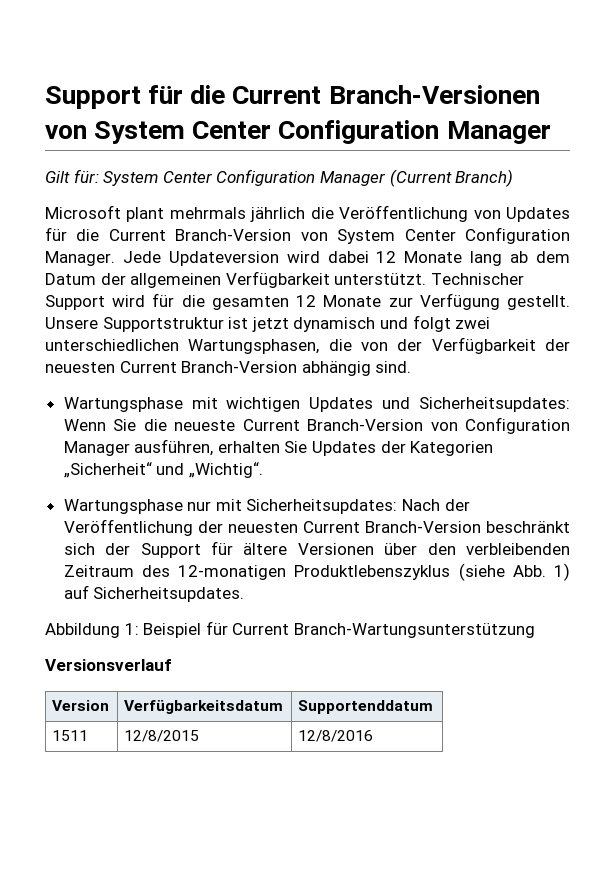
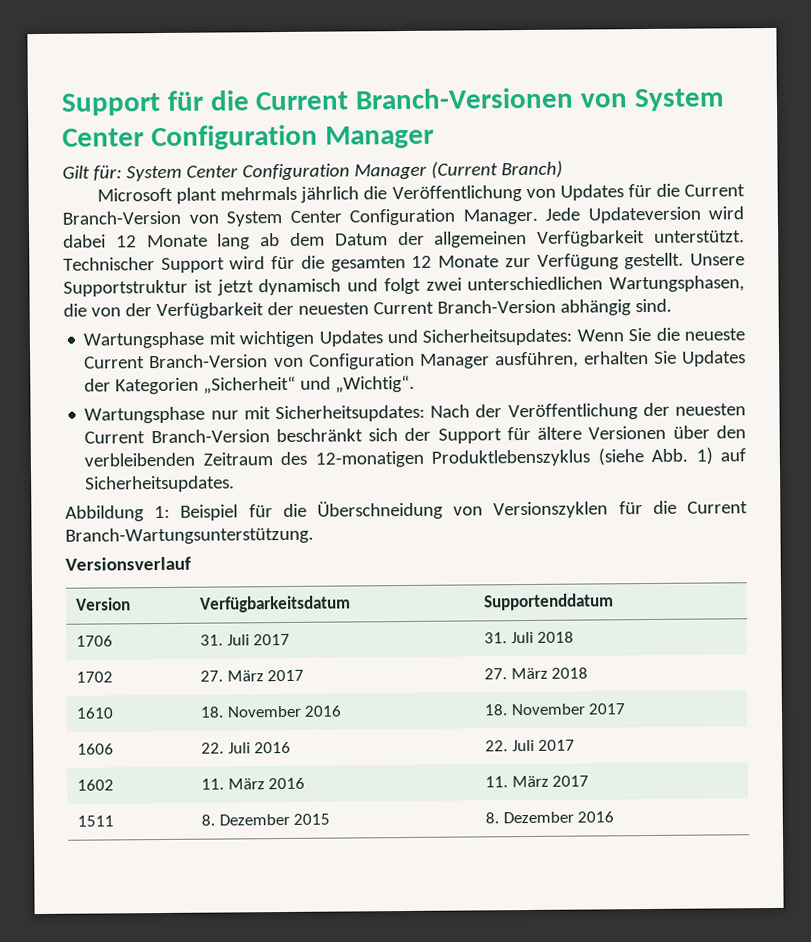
- Abbildung 1: Beispiel für Current Branch-Wartungsunterstützung
+ Abbildung 1: Beispiel für die Überschneidung von Versionszyklen für die Current Branch-Wartungsunterstützung.
  Versionsverlauf
  Version | Verfügbarkeitsdatum | Supportenddatum
- 1511 | 12/8/2015 | 12/8/2016
+ 1706 | 31. Juli 2017 | 31. Juli 2018
+ 1702 | 27. März 2017 | 27. März 2018
+ 1610 | 18. November 2016 | 18. November 2017
+ 1606 | 22. Juli 2016 | 22. Juli 2017
+ 1602 | 11. März 2016 | 11. März 2017
+ 1511 | 8. Dezember 2015 | 8. Dezember 2016

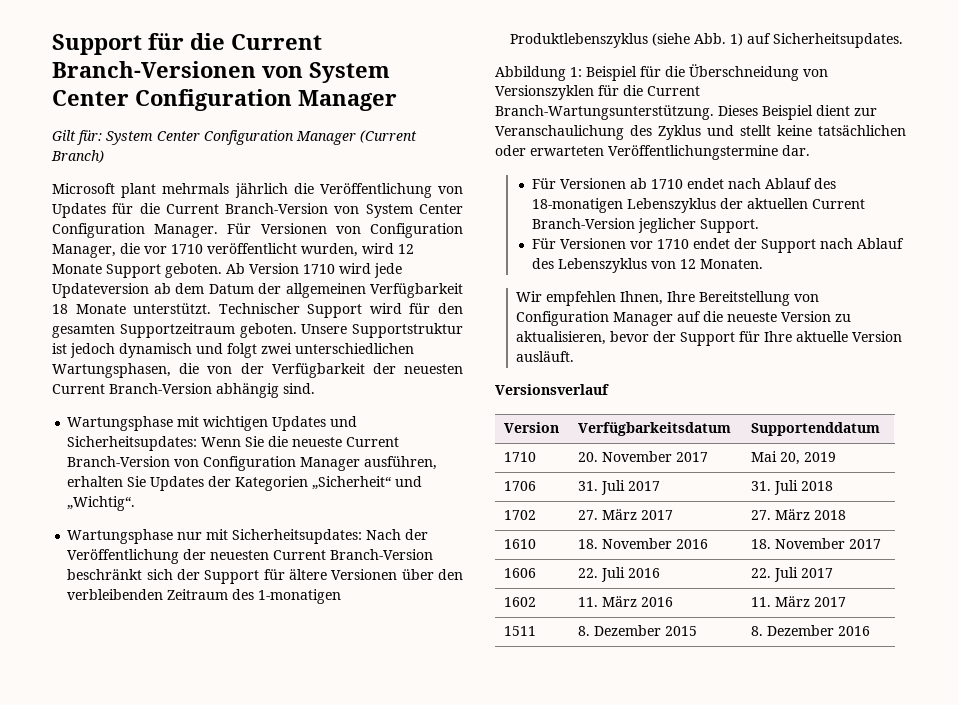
- Jede Updateversion wird dabei 12 Monate lang ab dem Datum der allgemeinen Verfügbarkeit unterstützt.
+ Für Versionen von Configuration Manager, die vor 1710 veröffentlicht wurden, wird 12 Monate Support geboten. Ab Version 1710 wird jede Updateversion ab dem Datum der allgemeinen Verfügbarkeit 18 Monate unterstützt.
- Technischer Support wird für die gesamten 12 Monate zur Verfügung gestellt.
+ Technischer Support wird für den gesamten Supportzeitraum geboten.
- Unsere Supportstruktur ist jetzt dynamisch und folgt zwei unterschiedlichen Wartungsphasen, die von der Verfügbarkeit der neuesten Current Branch-Version abhängig sind.
+ Unsere Supportstruktur ist jedoch dynamisch und folgt zwei unterschiedlichen Wartungsphasen, die von der Verfügbarkeit der neuesten Current Branch-Version abhängig sind.
- Wartungsphase nur mit Sicherheitsupdates: Nach der Veröffentlichung der neuesten Current Branch-Version beschränkt sich der Support für ältere Versionen über den verbleibenden Zeitraum des 12-monatigen Produktlebenszyklus (siehe Abb. 1) auf Sicherheitsupdates.
+ Wartungsphase nur mit Sicherheitsupdates: Nach der Veröffentlichung der neuesten Current Branch-Version beschränkt sich der Support für ältere Versionen über den verbleibenden Zeitraum des 1-monatigen Produktlebenszyklus (siehe Abb. 1) auf Sicherheitsupdates.
- Abbildung 1: Beispiel für die Überschneidung von Versionszyklen für die Current Branch-Wartungsunterstützung.
+ Abbildung 1: Beispiel für die Überschneidung von Versionszyklen für die Current Branch-Wartungsunterstützung. Dieses Beispiel dient zur Veranschaulichung des Zyklus und stellt keine tatsächlichen oder erwarteten Veröffentlichungstermine dar.
+ Für Versionen ab 1710 endet nach Ablauf des 18-monatigen Lebenszyklus der aktuellen Current Branch-Version jeglicher Support.
+ Für Versionen vor 1710 endet der Support nach Ablauf des Lebenszyklus von 12 Monaten.
+ Wir empfehlen Ihnen, Ihre Bereitstellung von Configuration Manager auf die neueste Version zu aktualisieren, bevor der Support für Ihre aktuelle Version ausläuft.
  Versionsverlauf
  Version | Verfügbarkeitsdatum | Supportenddatum
+ 1710 | 20. November 2017 | Mai 20, 2019

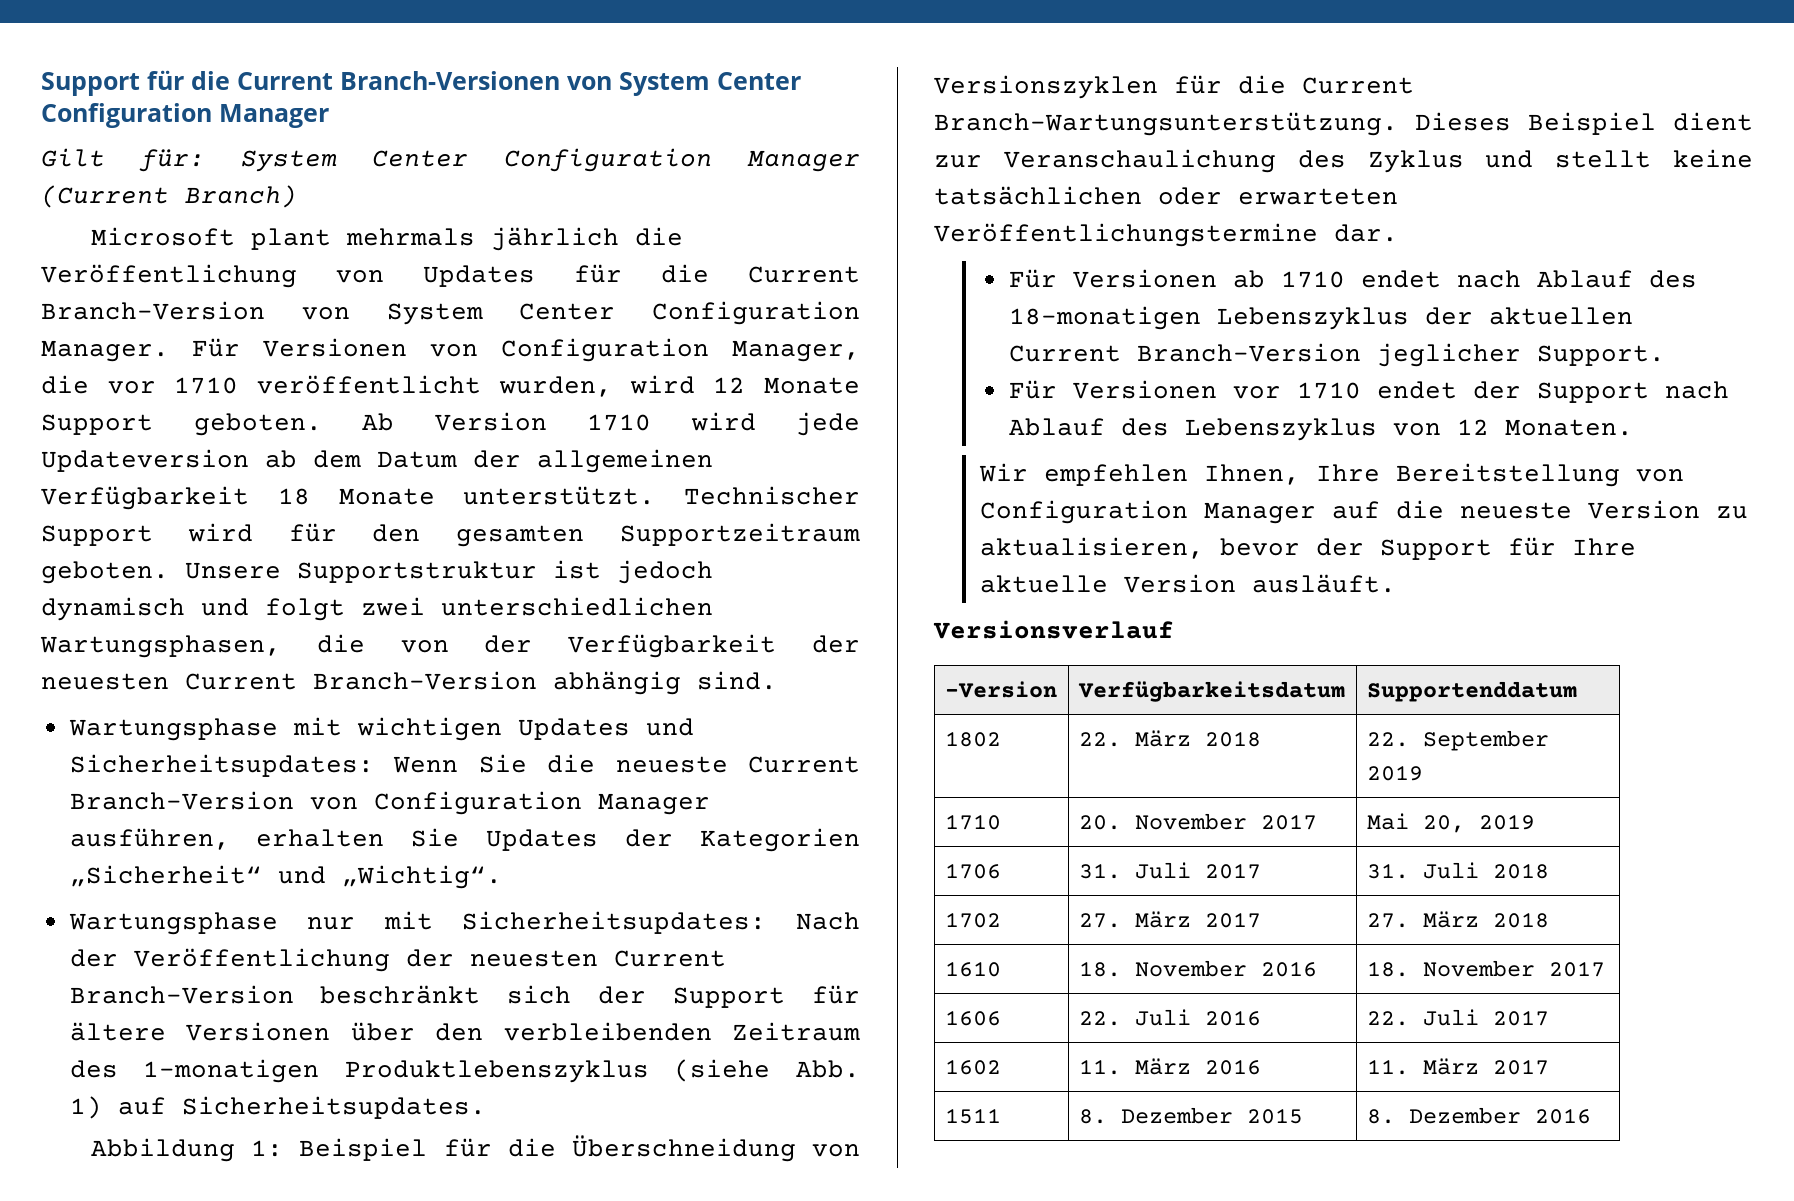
- Version | Verfügbarkeitsdatum | Supportenddatum
+ -Version | Verfügbarkeitsdatum | Supportenddatum
+ 1802 | 22. März 2018 | 22. September 2019

